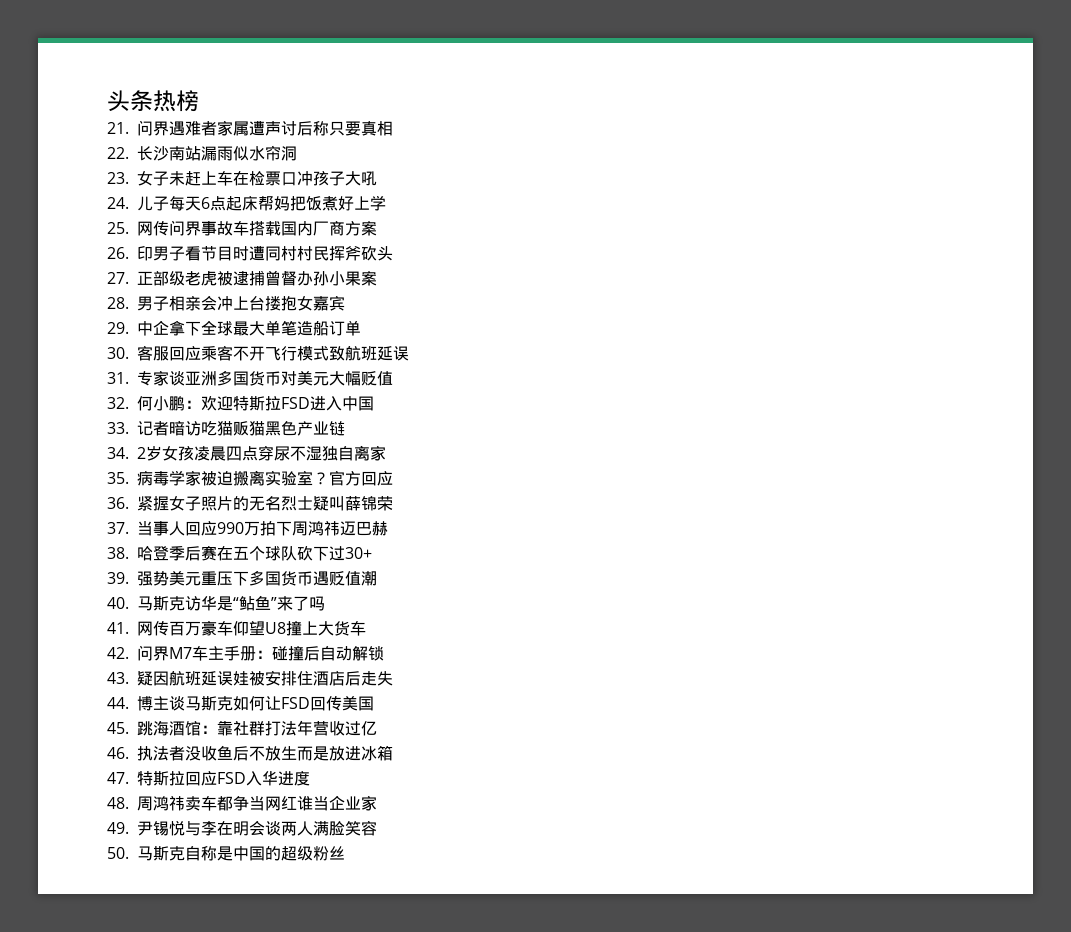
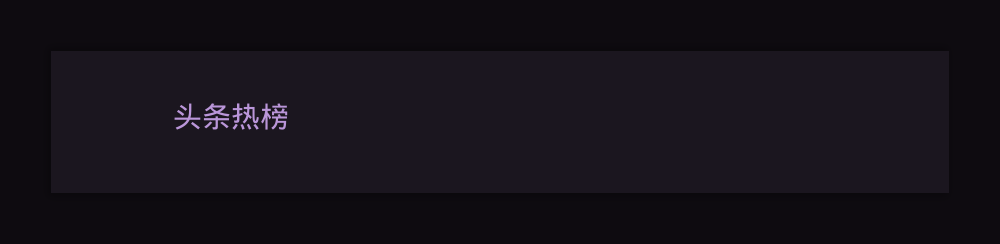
- 21.问界遇难者家属遭声讨后称只要真相
- 22.长沙南站漏雨似水帘洞
- 23.女子未赶上车在检票口冲孩子大吼
- 24.儿子每天6点起床帮妈把饭煮好上学
- 25.网传问界事故车搭载国内厂商方案
- 26.印男子看节目时遭同村村民挥斧砍头
- 27.正部级老虎被逮捕曾督办孙小果案
- 28.男子相亲会冲上台搂抱女嘉宾
- 29.中企拿下全球最大单笔造船订单
- 30.客服回应乘客不开飞行模式致航班延误
- 31.专家谈亚洲多国货币对美元大幅贬值
- 32.何小鹏：欢迎特斯拉FSD进入中国
- 33.记者暗访吃猫贩猫黑色产业链
- 34. 2岁女孩凌晨四点穿尿不湿独自离家
- 35.病毒学家被迫搬离实验室？官方回应
- 36.紧握女子照片的无名烈士疑叫薛锦荣
- 37.当事人回应990万拍下周鸿祎迈巴赫
- 38.哈登季后赛在五个球队砍下过30+
- 39.强势美元重压下多国货币遇贬值潮
- 40.马斯克访华是“鲇鱼”来了吗
- 41.网传百万豪车仰望U8撞上大货车
- 42.问界M7车主手册：碰撞后自动解锁
- 43.疑因航班延误娃被安排住酒店后走失
- 44.博主谈马斯克如何让FSD回传美国
- 45.跳海酒馆：靠社群打法年营收过亿
- 46.执法者没收鱼后不放生而是放进冰箱
- 47.特斯拉回应FSD入华进度
- 48.周鸿祎卖车都争当网红谁当企业家
- 49.尹锡悦与李在明会谈两人满脸笑容
- 50.马斯克自称是中国的超级粉丝

